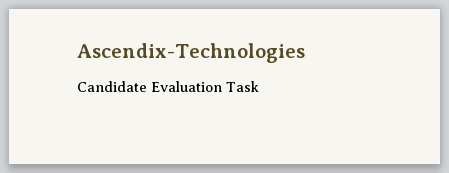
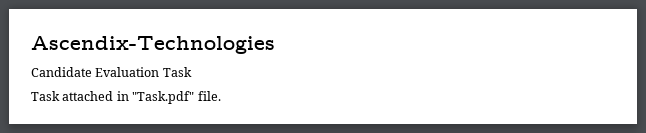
+ Task attached in "Task.pdf" file.

